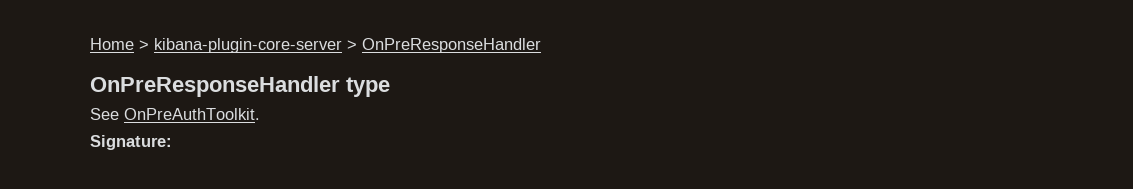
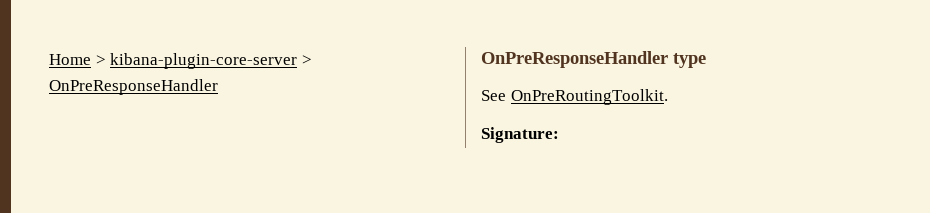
- See OnPreAuthToolkit.
+ See OnPreRoutingToolkit.

